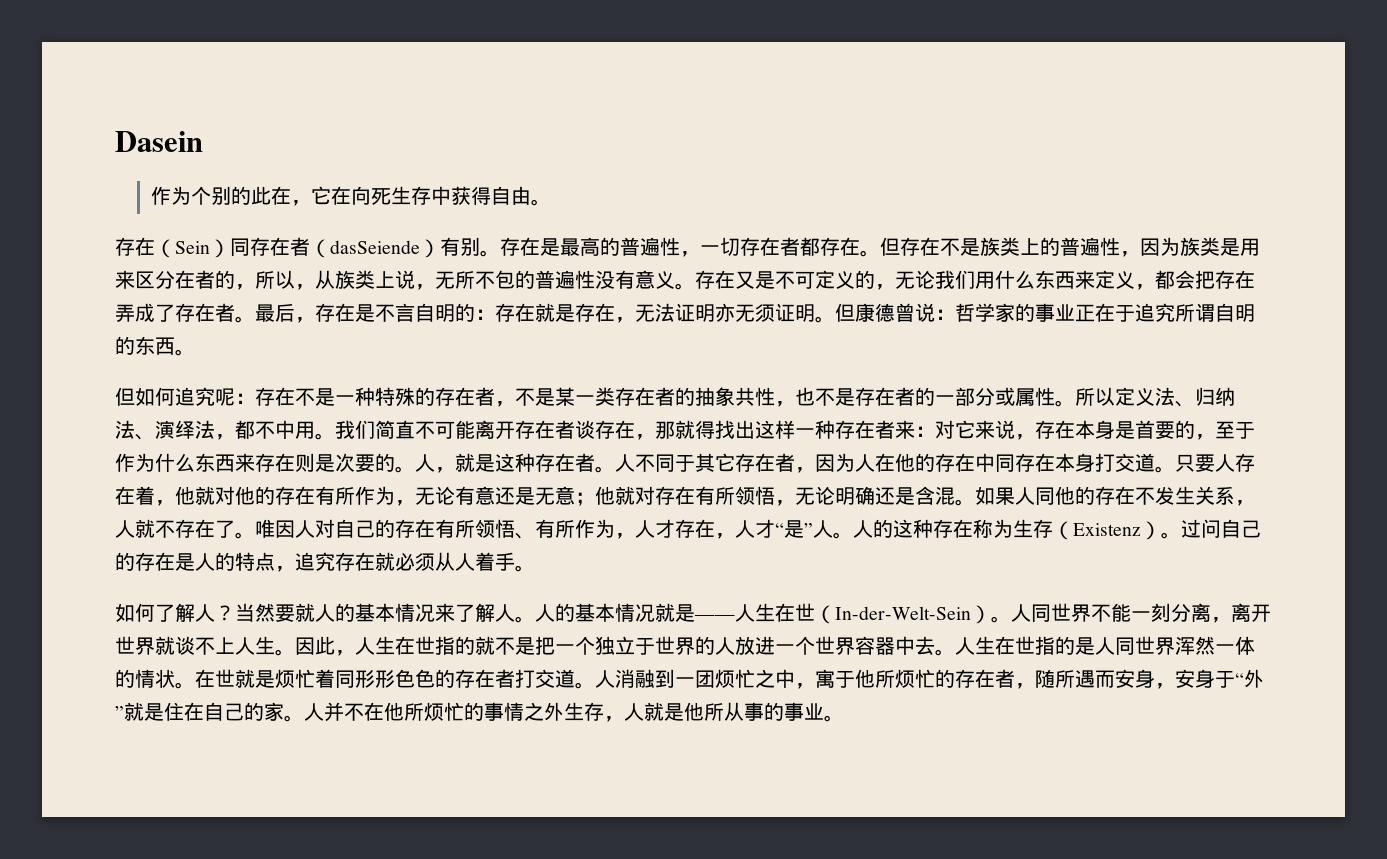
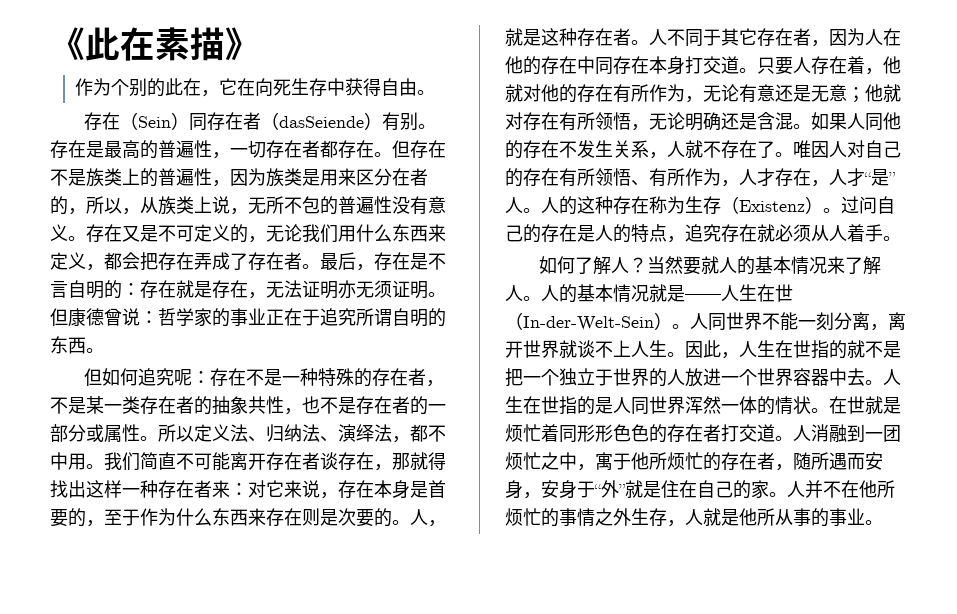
- Dasein
+ 《此在素描》

